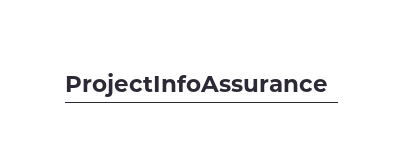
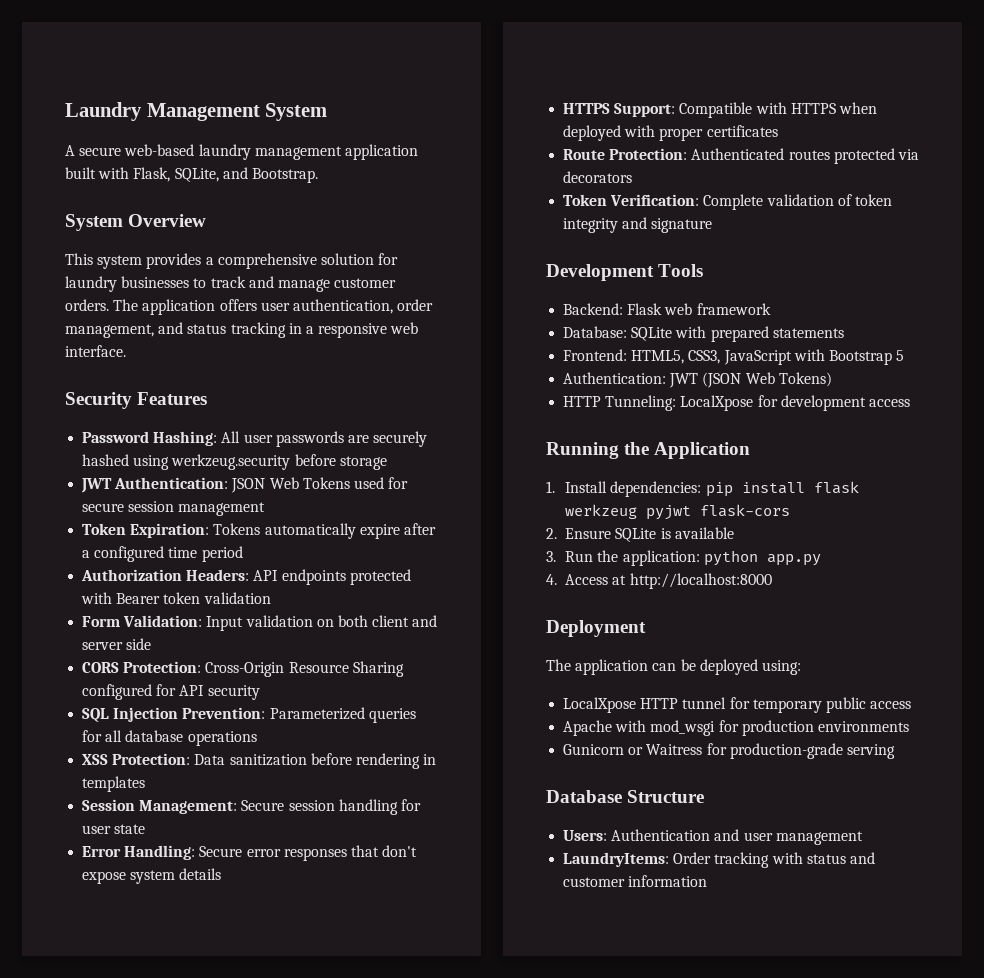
- ProjectInfoAssurance
+ Laundry Management System
+ A secure web-based laundry management application built with Flask, SQLite, and Bootstrap.
+ System Overview
+ This system provides a comprehensive solution for laundry businesses to track and manage customer orders. The application offers user authentication, order management, and status tracking in a responsive web interface.
+ Security Features
+ Password Hashing: All user passwords are securely hashed using werkzeug.security before storage
+ JWT Authentication: JSON Web Tokens used for secure session management
+ Token Expiration: Tokens automatically expire after a configured time period
+ Authorization Headers: API endpoints protected with Bearer token validation
+ Form Validation: Input validation on both client and server side
+ CORS Protection: Cross-Origin Resource Sharing configured for API security
+ SQL Injection Prevention: Parameterized queries for all database operations
+ XSS Protection: Data sanitization before rendering in templates
+ Session Management: Secure session handling for user state
+ Error Handling: Secure error responses that don't expose system details
+ HTTPS Support: Compatible with HTTPS when deployed with proper certificates
+ Route Protection: Authenticated routes protected via decorators
+ Token Verification: Complete validation of token integrity and signature
+ Development Tools
+ Backend: Flask web framework
+ Database: SQLite with prepared statements
+ Frontend: HTML5, CSS3, JavaScript with Bootstrap 5
+ Authentication: JWT (JSON Web Tokens)
+ HTTP Tunneling: LocalXpose for development access
+ Running the Application
+ 1. Install dependencies: pip install flask werkzeug pyjwt flask-cors
+ 2. Ensure SQLite is available
+ 3. Run the application: python app.py
+ 4. Access at http://localhost:8000
+ Deployment
+ The application can be deployed using:
+ LocalXpose HTTP tunnel for temporary public access
+ Apache with mod_wsgi for production environments
+ Gunicorn or Waitress for production-grade serving
+ Database Structure
+ Users: Authentication and user management
+ LaundryItems: Order tracking with status and customer information

